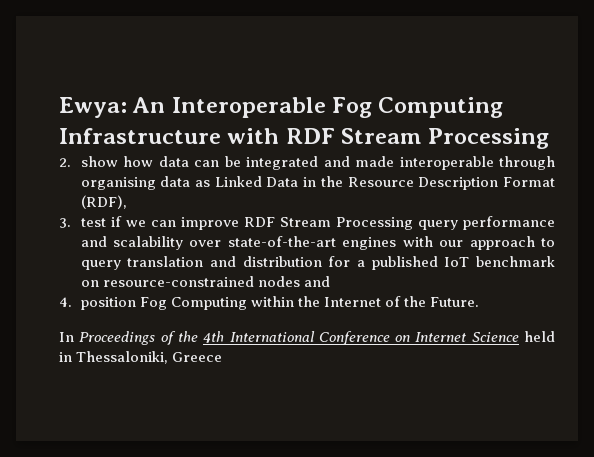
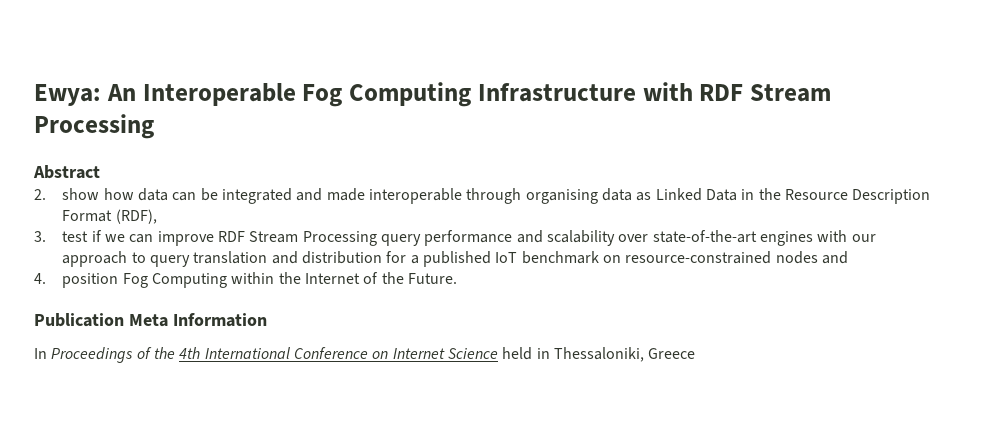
+ Abstract
+ Publication Meta Information

